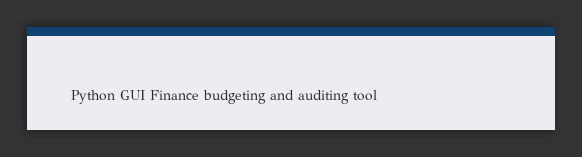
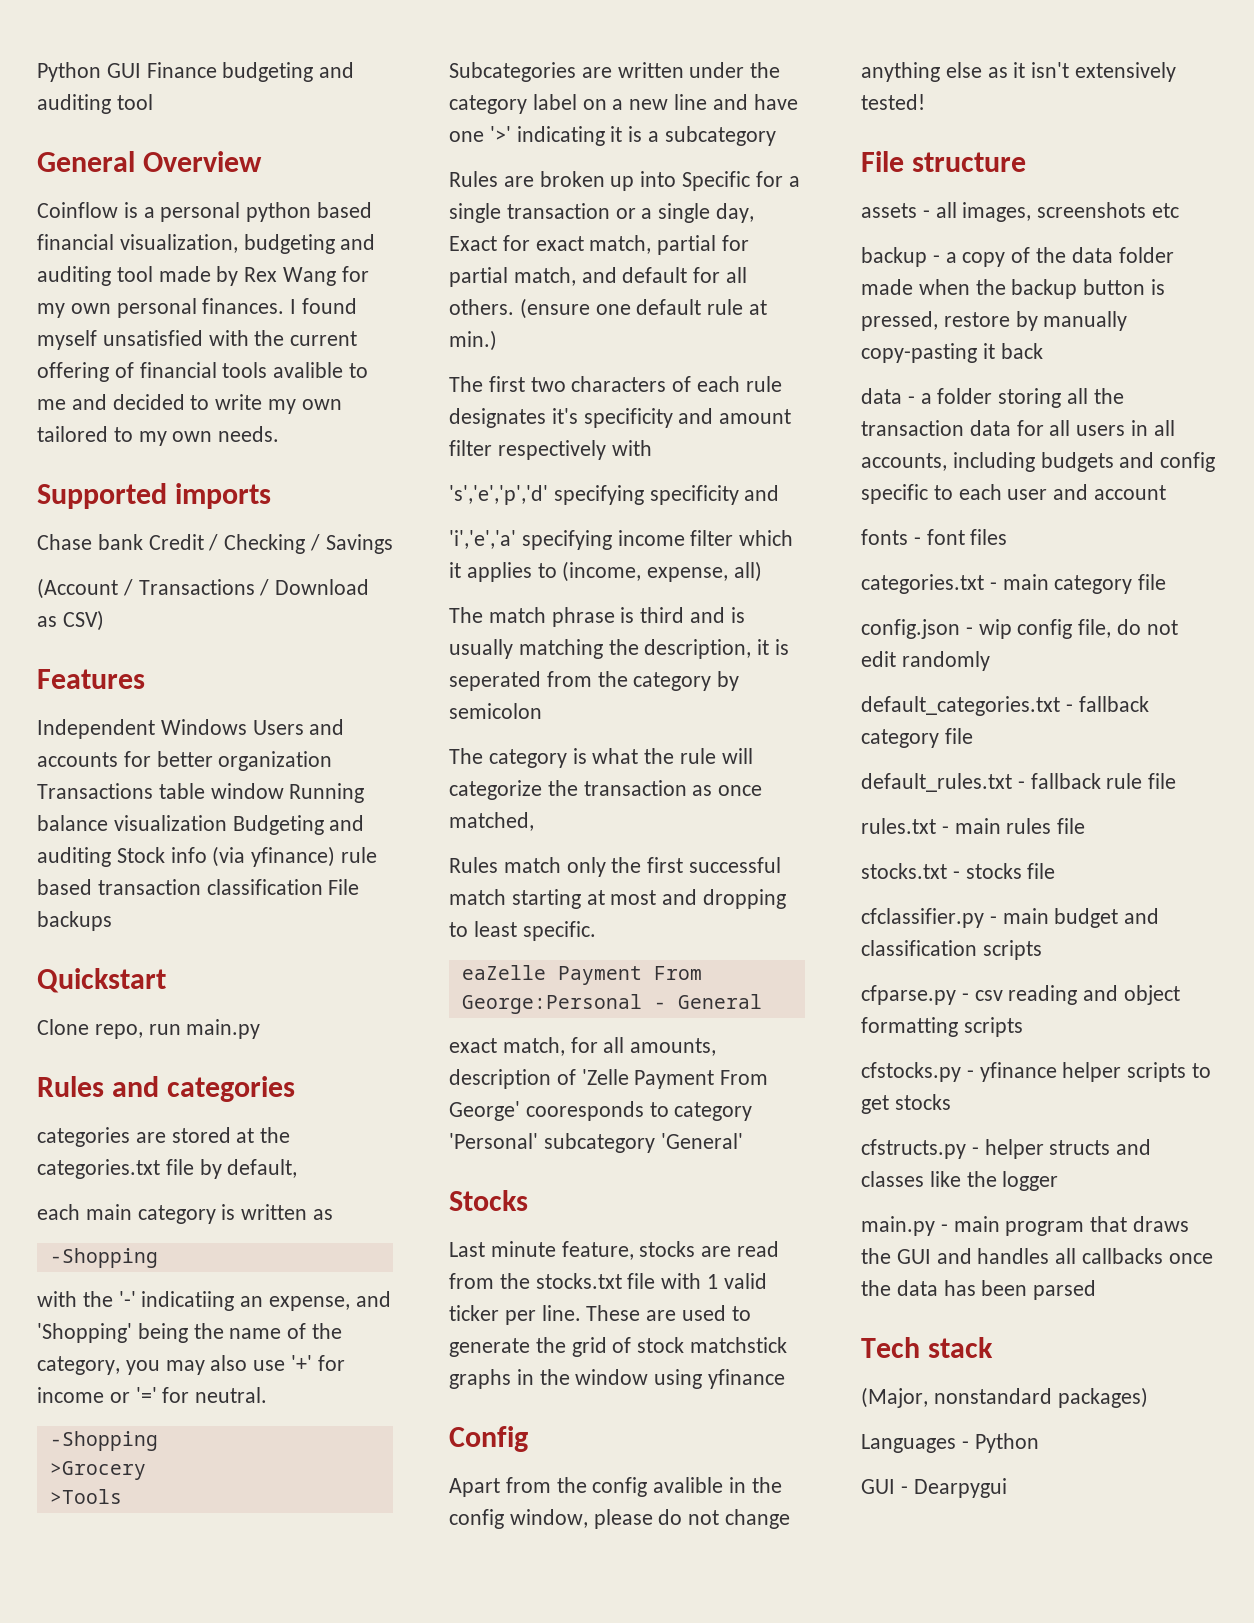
+ General Overview
+ Coinflow is a personal python based financial visualization, budgeting and auditing tool made by Rex Wang for my own personal finances. I found myself unsatisfied with the current offering of financial tools avalible to me and decided to write my own tailored to my own needs.
+ Supported imports
+ Chase bank Credit / Checking / Savings
+ (Account / Transactions / Download as CSV)
+ Features
+ Independent Windows Users and accounts for better organization Transactions table window Running balance visualization Budgeting and auditing Stock info (via yfinance) rule based transaction classification File backups
+ Quickstart
+ Clone repo, run main.py
+ Rules and categories
+ categories are stored at the categories.txt file by default,
+ each main category is written as
+ -Shopping
+ with the '-' indicatiing an expense, and 'Shopping' being the name of the category, you may also use '+' for income or '=' for neutral.
+ -Shopping
+ >Grocery
+ >Tools
+ Subcategories are written under the category label on a new line and have one '>' indicating it is a subcategory
+ Rules are broken up into Specific for a single transaction or a single day, Exact for exact match, partial for partial match, and default for all others. (ensure one default rule at min.)
+ The first two characters of each rule designates it's specificity and amount filter respectively with
+ 's','e','p','d' specifying specificity and
+ 'i','e','a' specifying income filter which it applies to (income, expense, all)
+ The match phrase is third and is usually matching the description, it is seperated from the category by semicolon
+ The category is what the rule will categorize the transaction as once matched,
+ Rules match only the first successful match starting at most and dropping to least specific.
+ eaZelle Payment From George:Personal - General
+ exact match, for all amounts, description of 'Zelle Payment From George' cooresponds to category 'Personal' subcategory 'General'
+ Stocks
+ Last minute feature, stocks are read from the stocks.txt file with 1 valid ticker per line. These are used to generate the grid of stock matchstick graphs in the window using yfinance
+ Config
+ Apart from the config avalible in the config window, please do not change anything else as it isn't extensively tested!
+ File structure
+ assets - all images, screenshots etc
+ backup - a copy of the data folder made when the backup button is pressed, restore by manually copy-pasting it back
+ data - a folder storing all the transaction data for all users in all accounts, including budgets and config specific to each user and account
+ fonts - font files
+ categories.txt - main category file
+ config.json - wip config file, do not edit randomly
+ default_categories.txt - fallback category file
+ default_rules.txt - fallback rule file
+ rules.txt - main rules file
+ stocks.txt - stocks file
+ cfclassifier.py - main budget and classification scripts
+ cfparse.py - csv reading and object formatting scripts
+ cfstocks.py - yfinance helper scripts to get stocks
+ cfstructs.py - helper structs and classes like the logger
+ main.py - main program that draws the GUI and handles all callbacks once the data has been parsed
+ Tech stack
+ (Major, nonstandard packages)
+ Languages - Python
+ GUI - Dearpygui

